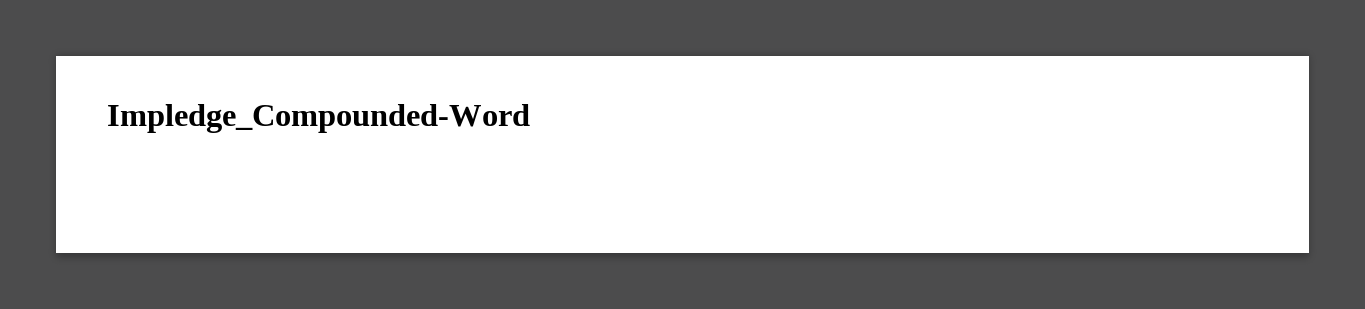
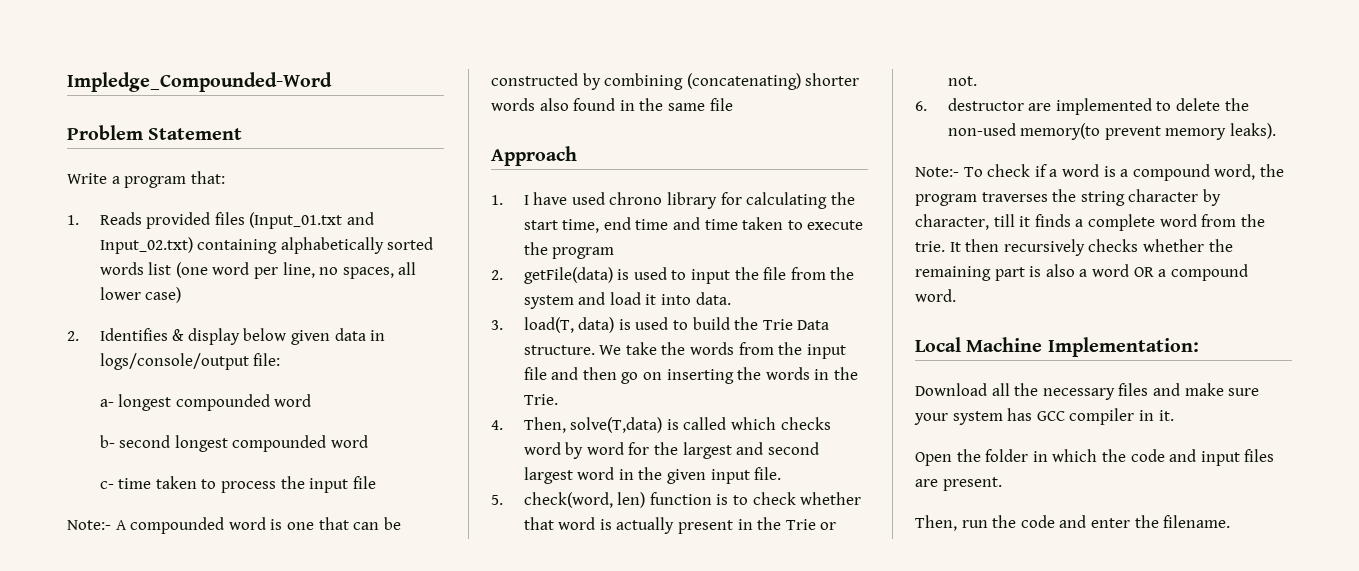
+ Problem Statement
+ Write a program that:
+ 1. Reads provided files (Input_01.txt and Input_02.txt) containing alphabetically sorted words list (one word per line, no spaces, all lower case)
+ 2. Identifies & display below given data in logs/console/output file:
+ a- longest compounded word
+ b- second longest compounded word
+ c- time taken to process the input file
+ Note:- A compounded word is one that can be constructed by combining (concatenating) shorter words also found in the same file
+ Approach
+ 1. I have used chrono library for calculating the start time, end time and time taken to execute the program
+ 2. getFile(data) is used to input the file from the system and load it into data.
+ 3. load(T, data) is used to build the Trie Data structure. We take the words from the input file and then go on inserting the words in the Trie.
+ 4. Then, solve(T,data) is called which checks word by word for the largest and second largest word in the given input file.
+ 5. check(word, len) function is to check whether that word is actually present in the Trie or not.
+ 6. destructor are implemented to delete the non-used memory(to prevent memory leaks).
+ Note:- To check if a word is a compound word, the program traverses the string character by character, till it finds a complete word from the trie. It then recursively checks whether the remaining part is also a word OR a compound word.
+ Local Machine Implementation:
+ Download all the necessary files and make sure your system has GCC compiler in it.
+ Open the folder in which the code and input files are present.
+ Then, run the code and enter the filename.

